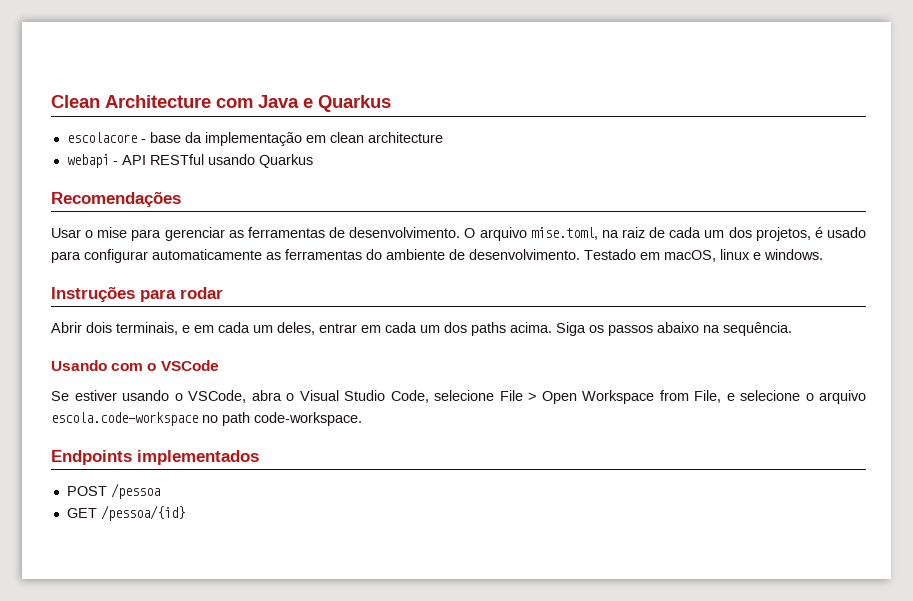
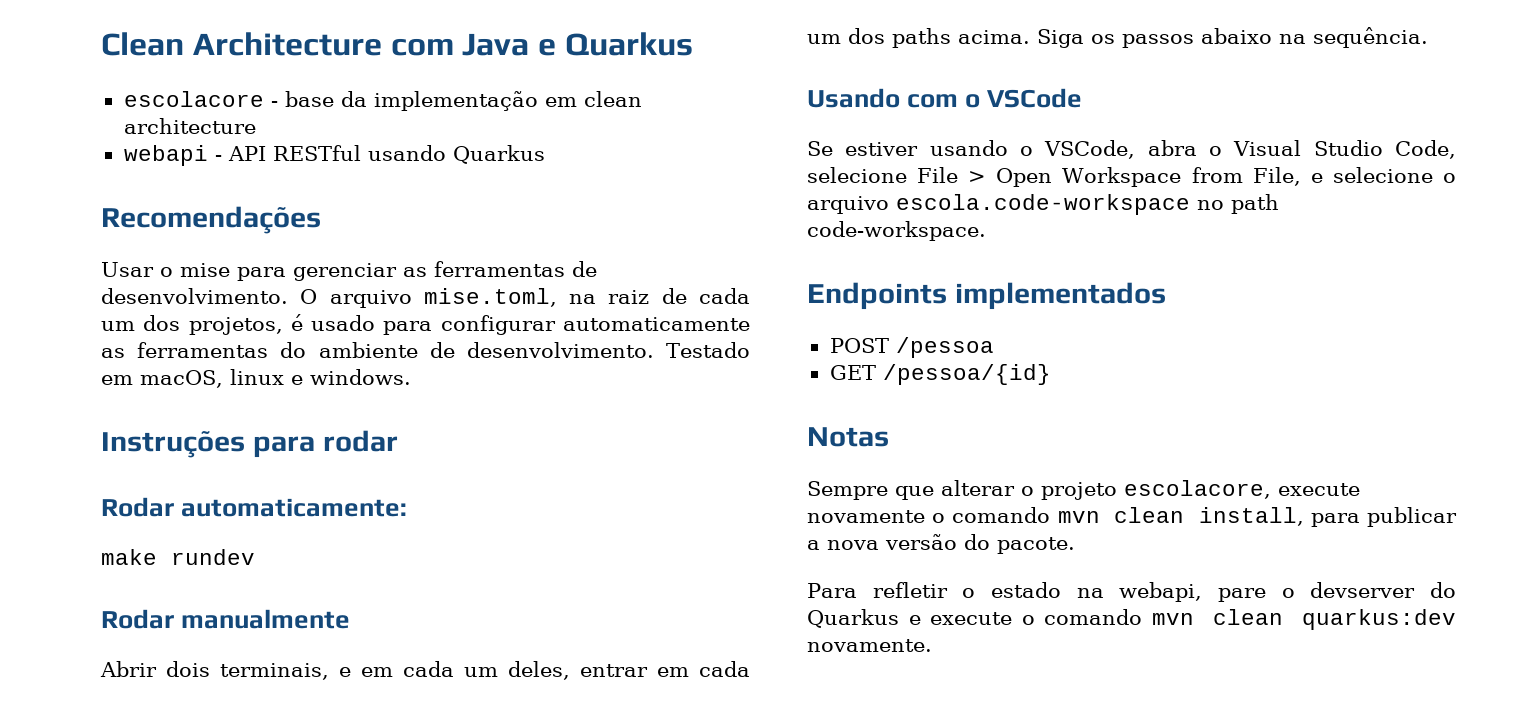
+ Rodar automaticamente:
+ make rundev
+ Rodar manualmente
+ Notas
+ Sempre que alterar o projeto escolacore, execute novamente o comando mvn clean install, para publicar a nova versão do pacote.
+ Para refletir o estado na webapi, pare o devserver do Quarkus e execute o comando mvn clean quarkus:dev novamente.

